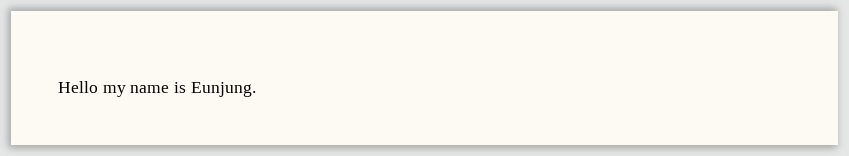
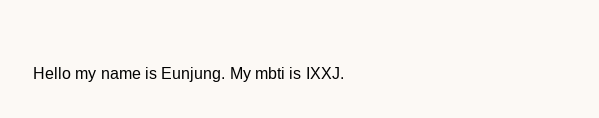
+ My mbti is IXXJ.

